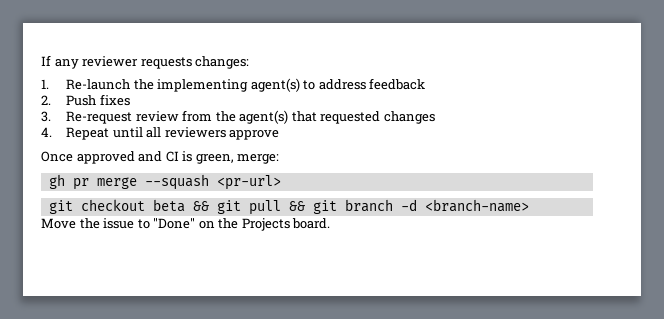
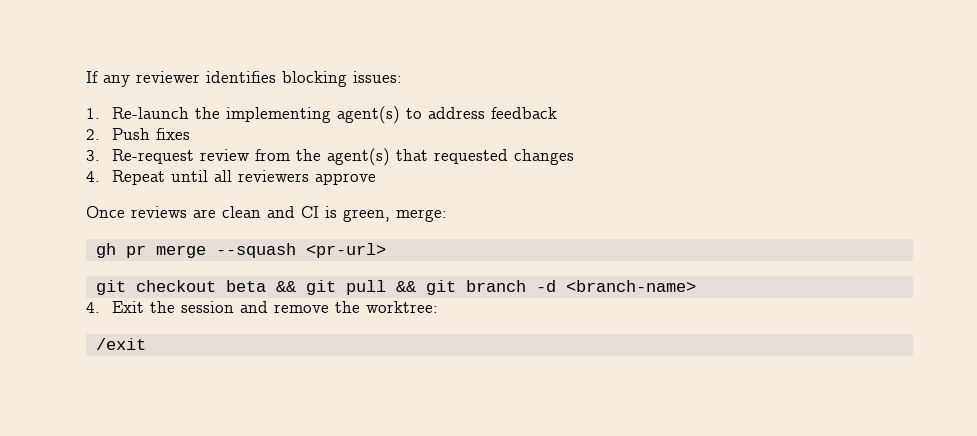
- If any reviewer requests changes:
+ If any reviewer identifies blocking issues:
- Once approved and CI is green, merge:
+ Once reviews are clean and CI is green, merge:
- Move the issue to "Done" on the Projects board.
+ 4. Exit the session and remove the worktree:
+ /exit

